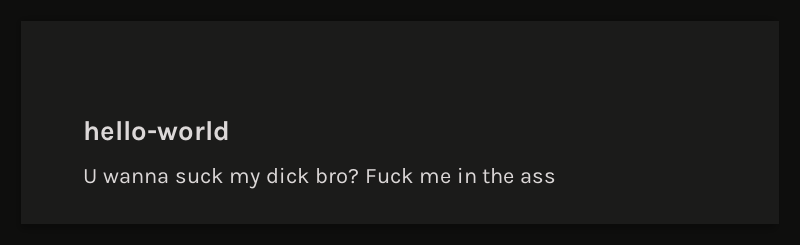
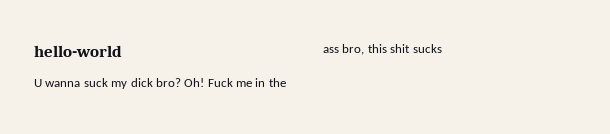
+ Oh!
- Fuck me in the ass
+ Fuck me in the ass bro, this shit sucks

